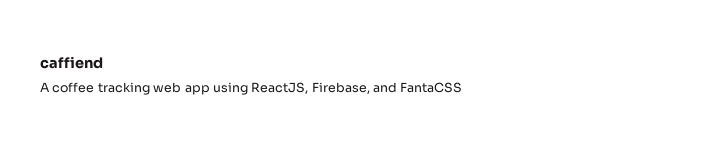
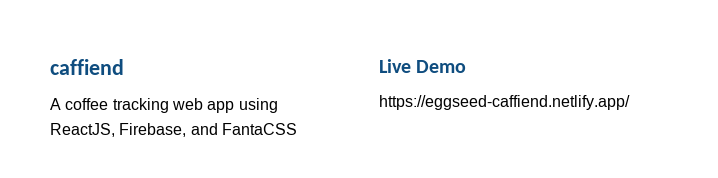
+ Live Demo
+ https://eggseed-caffiend.netlify.app/

